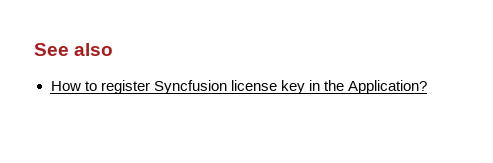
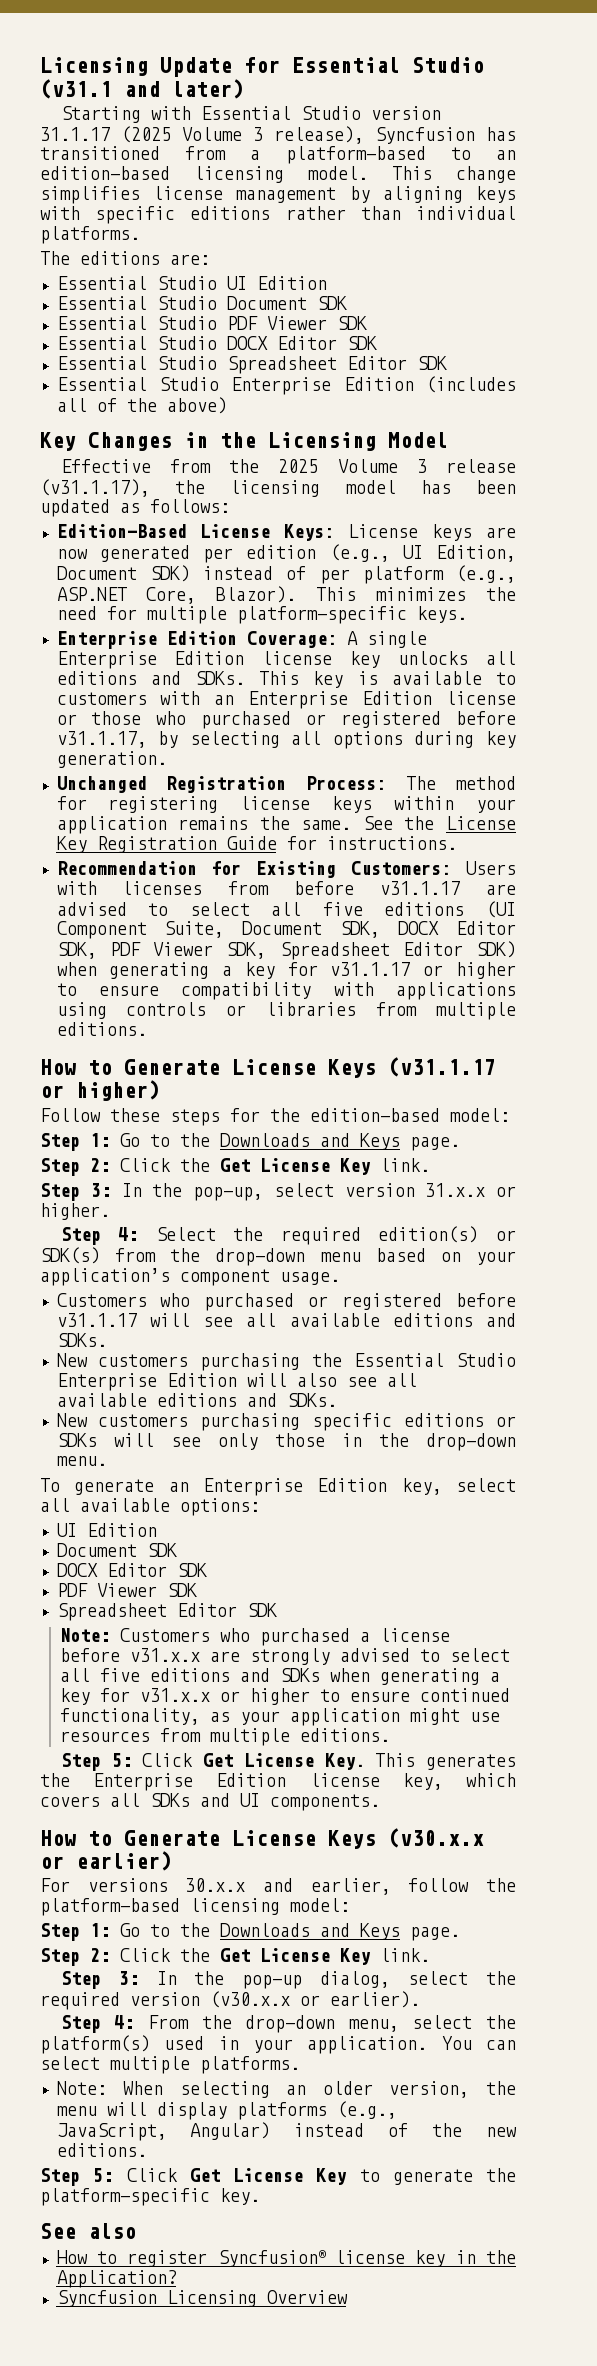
+ Licensing Update for Essential Studio (v31.1 and later)
+ Starting with Essential Studio version 31.1.17 (2025 Volume 3 release), Syncfusion has transitioned from a platform-based to an edition-based licensing model. This change simplifies license management by aligning keys with specific editions rather than individual platforms.
+ The editions are:
+ Essential Studio UI Edition
+ Essential Studio Document SDK
+ Essential Studio PDF Viewer SDK
+ Essential Studio DOCX Editor SDK
+ Essential Studio Spreadsheet Editor SDK
+ Essential Studio Enterprise Edition (includes all of the above)
+ Key Changes in the Licensing Model
+ Effective from the 2025 Volume 3 release (v31.1.17), the licensing model has been updated as follows:
+ Edition-Based License Keys: License keys are now generated per edition (e.g., UI Edition, Document SDK) instead of per platform (e.g., ASP.NET Core, Blazor). This minimizes the need for multiple platform-specific keys.
+ Enterprise Edition Coverage: A single Enterprise Edition license key unlocks all editions and SDKs. This key is available to customers with an Enterprise Edition license or those who purchased or registered before v31.1.17, by selecting all options during key generation.
+ Unchanged Registration Process: The method for registering license keys within your application remains the same. See the License Key Registration Guide for instructions.
+ Recommendation for Existing Customers: Users with licenses from before v31.1.17 are advised to select all five editions (UI Component Suite, Document SDK, DOCX Editor SDK, PDF Viewer SDK, Spreadsheet Editor SDK) when generating a key for v31.1.17 or higher to ensure compatibility with applications using controls or libraries from multiple editions.
+ How to Generate License Keys (v31.1.17 or higher)
+ Follow these steps for the edition-based model:
+ Step 1: Go to the Downloads and Keys page.
+ Step 2: Click the Get License Key link.
+ Step 3: In the pop-up, select version 31.x.x or higher.
+ Step 4: Select the required edition(s) or SDK(s) from the drop-down menu based on your application’s component usage.
+ Customers who purchased or registered before v31.1.17 will see all available editions and SDKs.
+ New customers purchasing the Essential Studio Enterprise Edition will also see all available editions and SDKs.
+ New customers purchasing specific editions or SDKs will see only those in the drop-down menu.
+ To generate an Enterprise Edition key, select all available options:
+ UI Edition
+ Document SDK
+ DOCX Editor SDK
+ PDF Viewer SDK
+ Spreadsheet Editor SDK
+ Note: Customers who purchased a license before v31.x.x are strongly advised to select all five editions and SDKs when generating a key for v31.x.x or higher to ensure continued functionality, as your application might use resources from multiple editions.
+ Step 5: Click Get License Key. This generates the Enterprise Edition license key, which covers all SDKs and UI components.
+ How to Generate License Keys (v30.x.x or earlier)
+ For versions 30.x.x and earlier, follow the platform-based licensing model:
+ Step 1: Go to the Downloads and Keys page.
+ Step 2: Click the Get License Key link.
+ Step 3: In the pop-up dialog, select the required version (v30.x.x or earlier).
+ Step 4: From the drop-down menu, select the platform(s) used in your application. You can select multiple platforms.
+ Note: When selecting an older version, the menu will display platforms (e.g., JavaScript, Angular) instead of the new editions.
+ Step 5: Click Get License Key to generate the platform-specific key.
- How to register Syncfusion license key in the Application?
+ How to register Syncfusion® license key in the Application?
+ Syncfusion Licensing Overview

